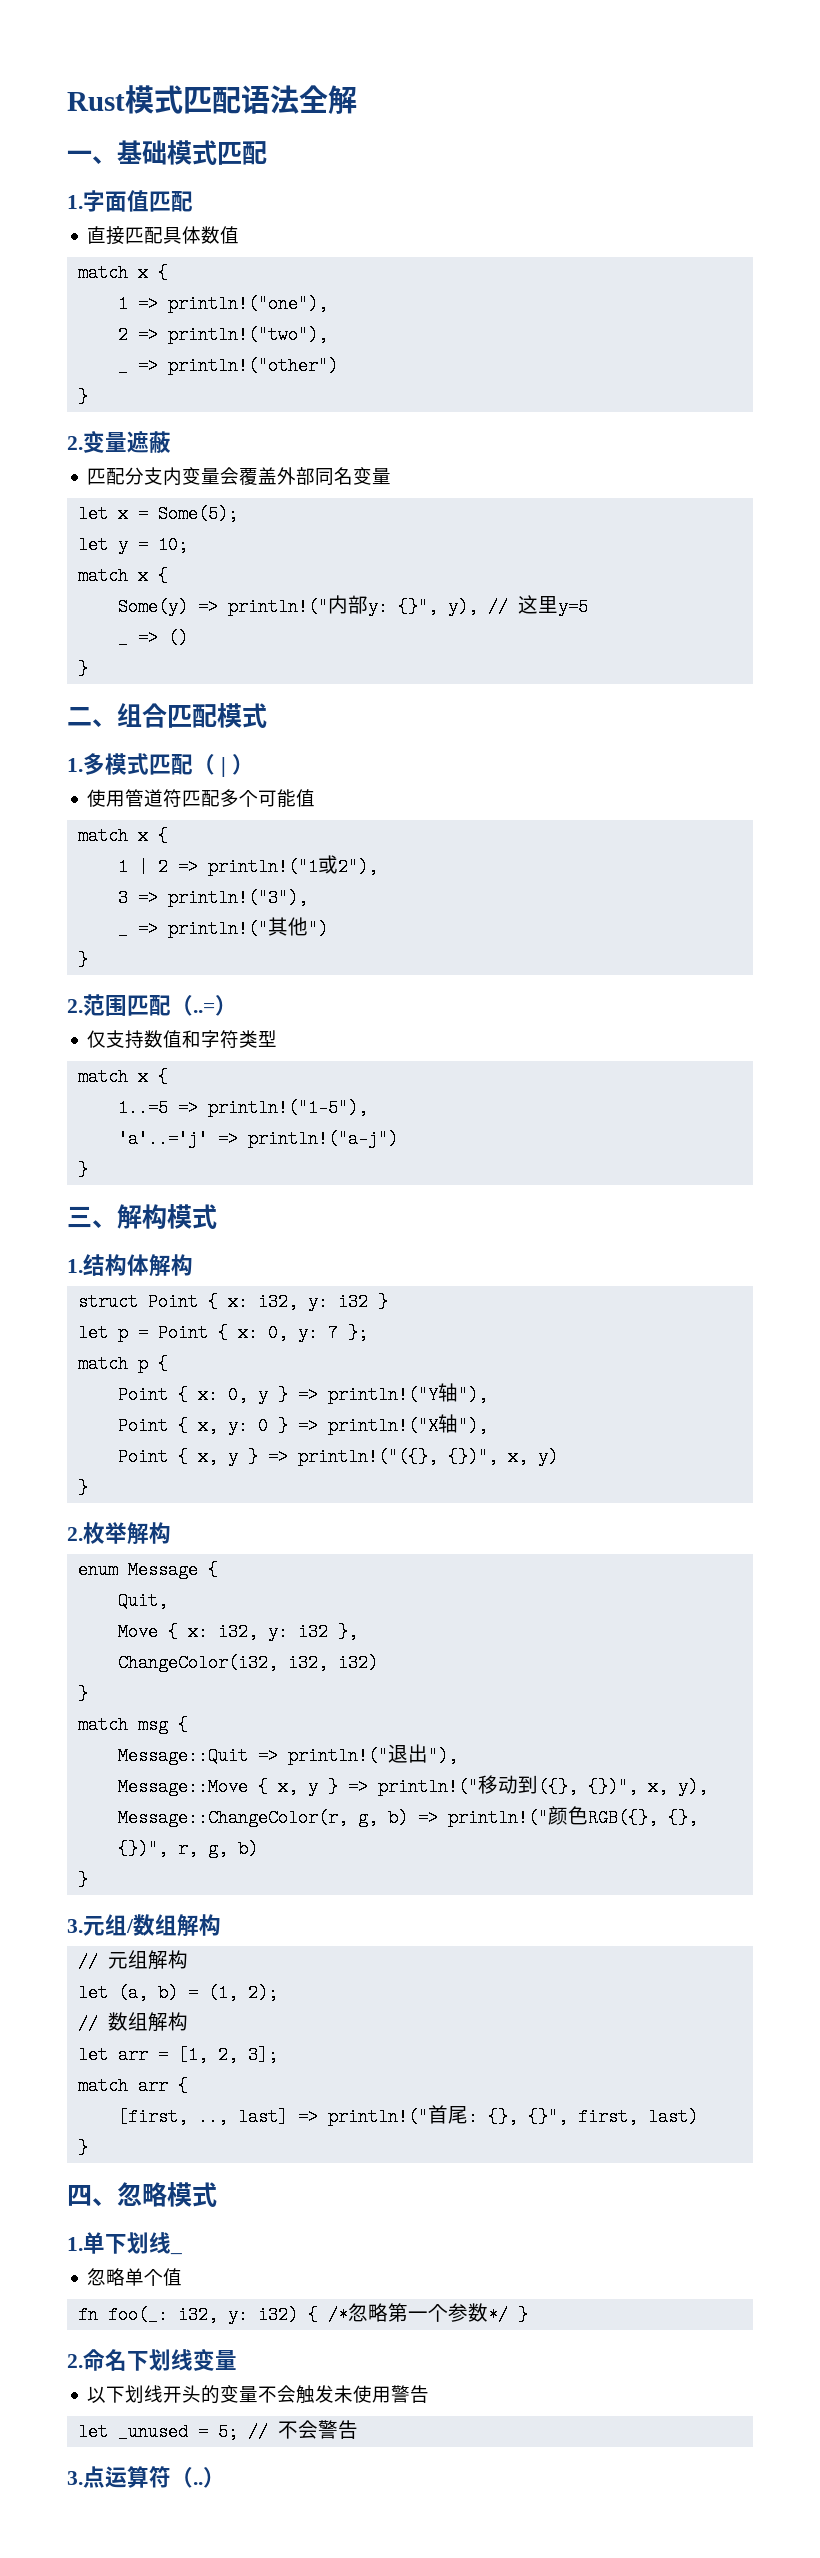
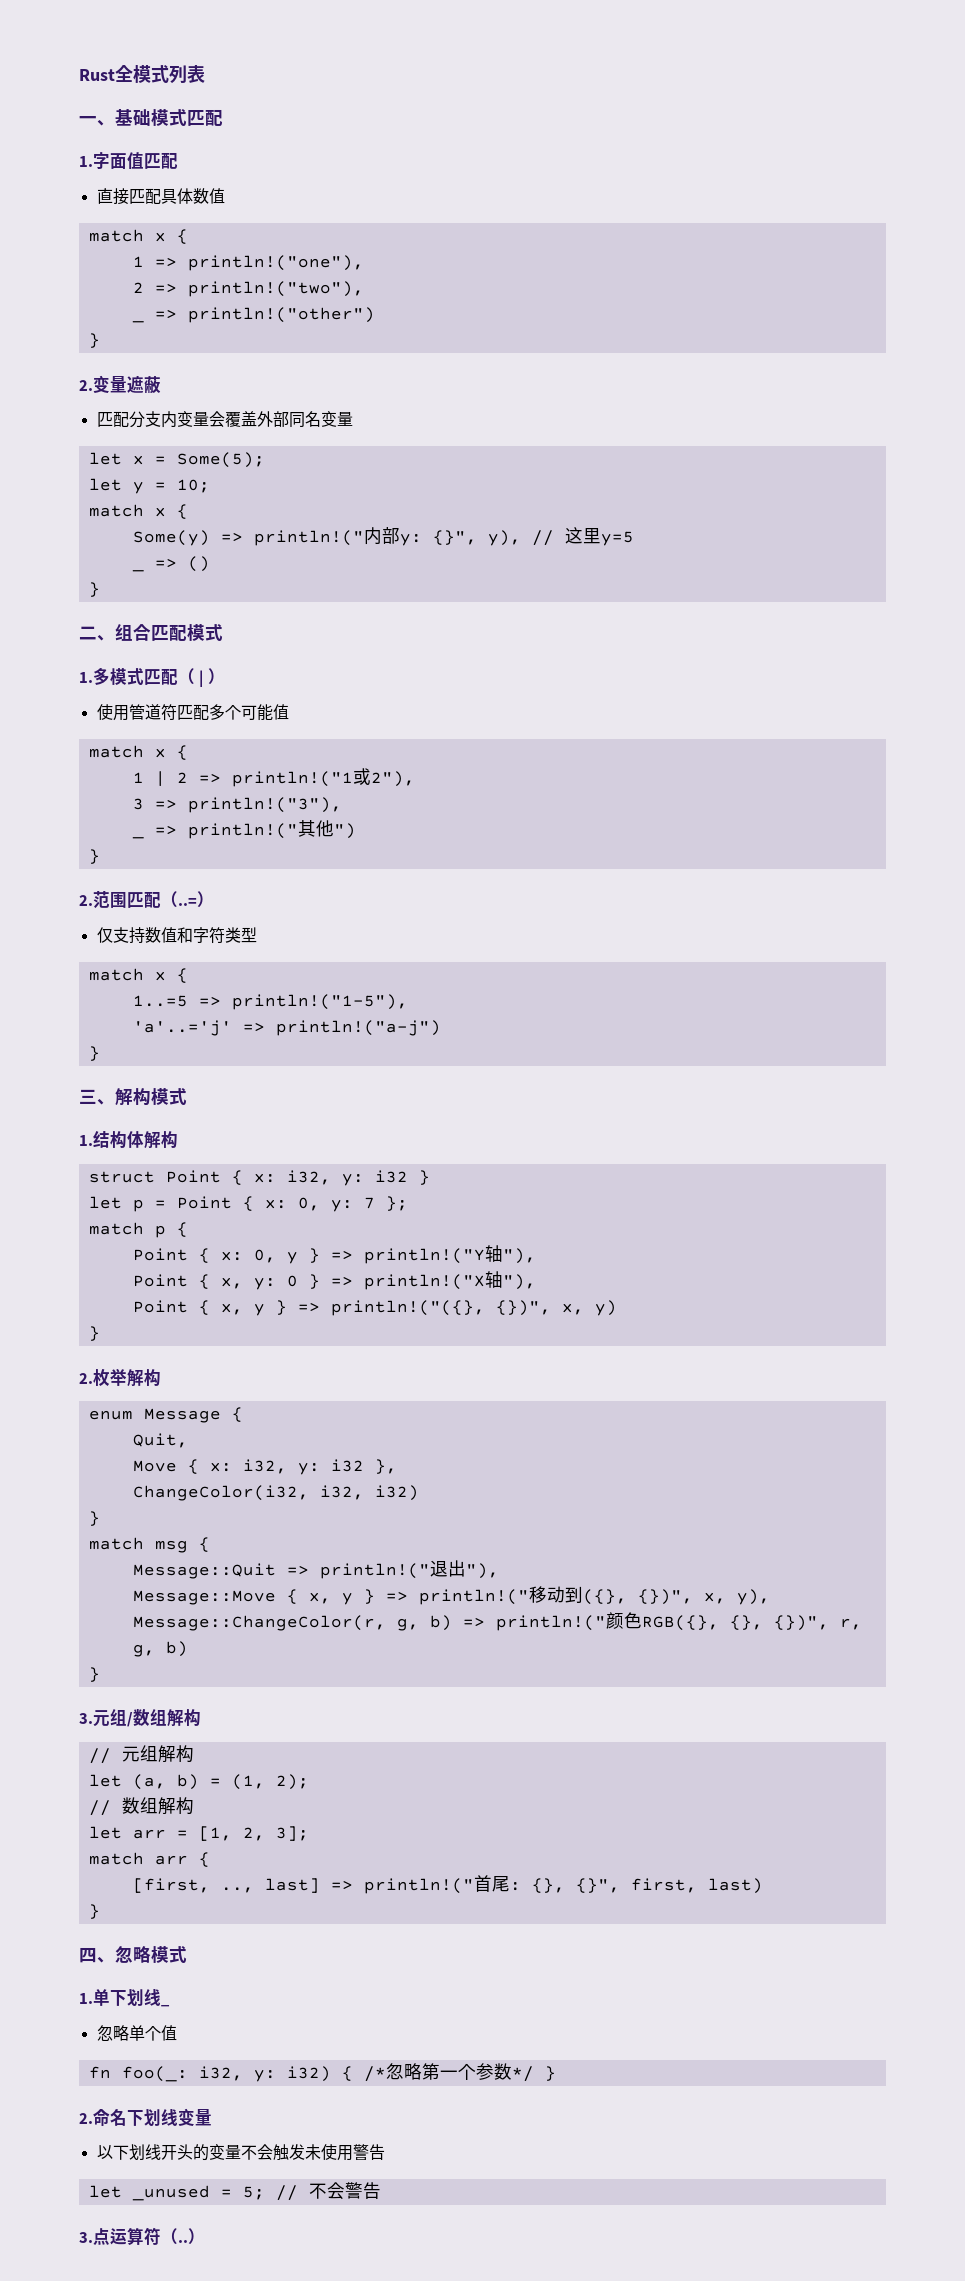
- Rust模式匹配语法全解
+ Rust全模式列表

